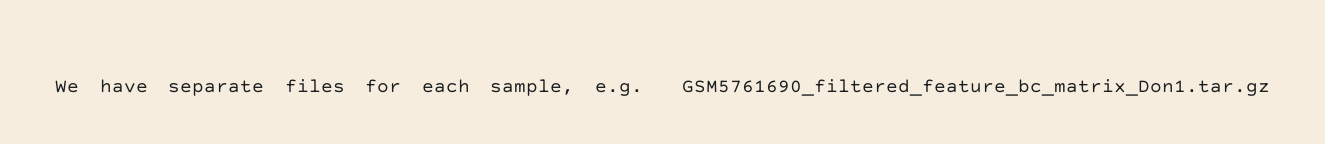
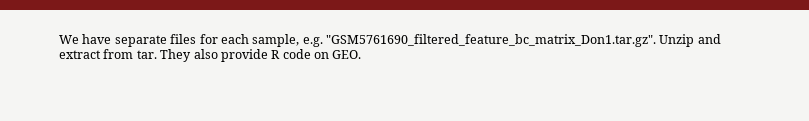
- We have separate files for each sample, e.g. GSM5761690_filtered_feature_bc_matrix_Don1.tar.gz
+ We have separate files for each sample, e.g. "GSM5761690_filtered_feature_bc_matrix_Don1.tar.gz". Unzip and extract from tar. They also provide R code on GEO.

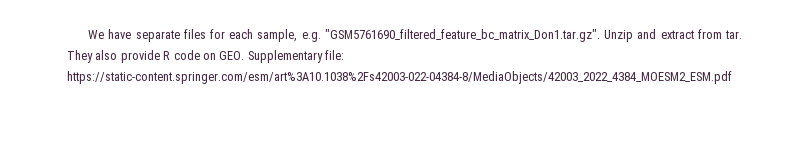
- They also provide R code on GEO.
+ They also provide R code on GEO. Supplementary file: https://static-content.springer.com/esm/art%3A10.1038%2Fs42003-022-04384-8/MediaObjects/42003_2022_4384_MOESM2_ESM.pdf

